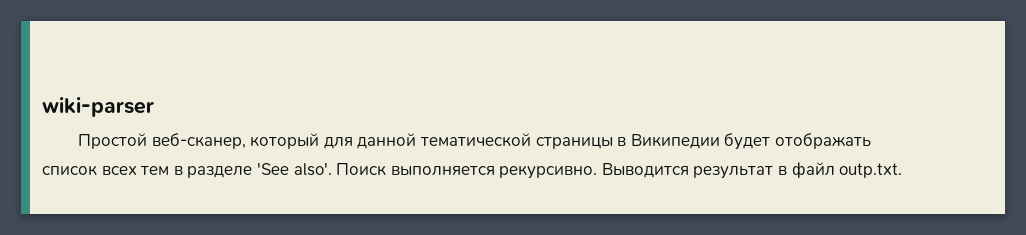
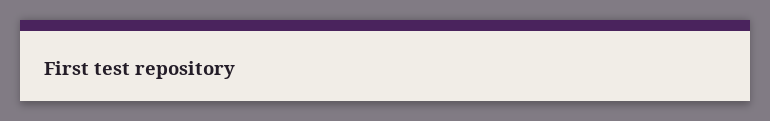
- wiki-parser
- Простой веб-сканер, который для данной тематической страницы в Википедии будет отображать список всех тем в разделе 'See also'. Поиск выполняется рекурсивно. Выводится результат в файл outp.txt.
+ First test repository

